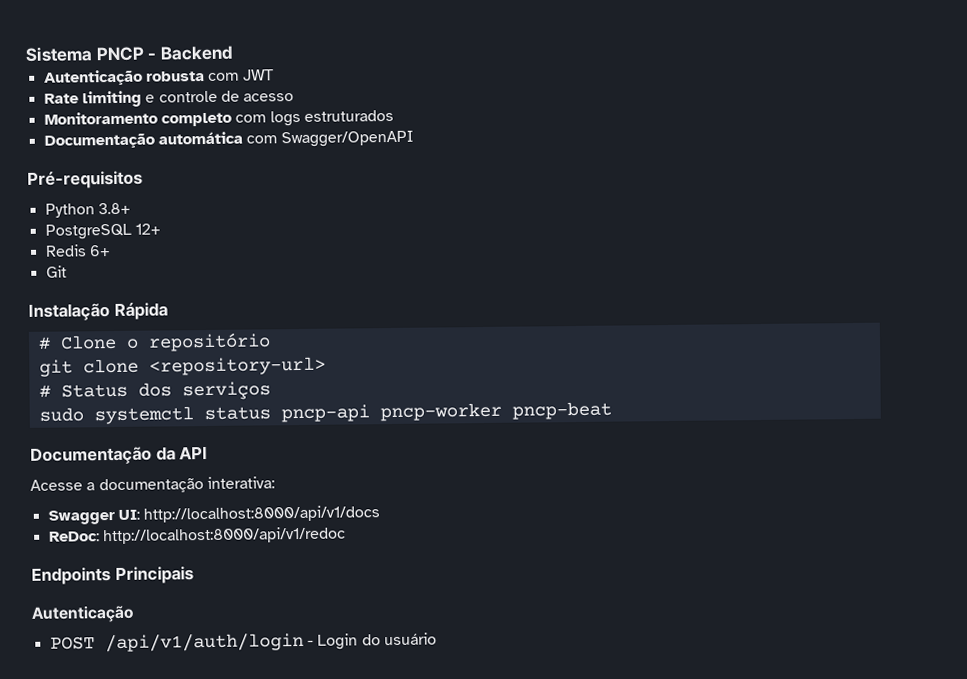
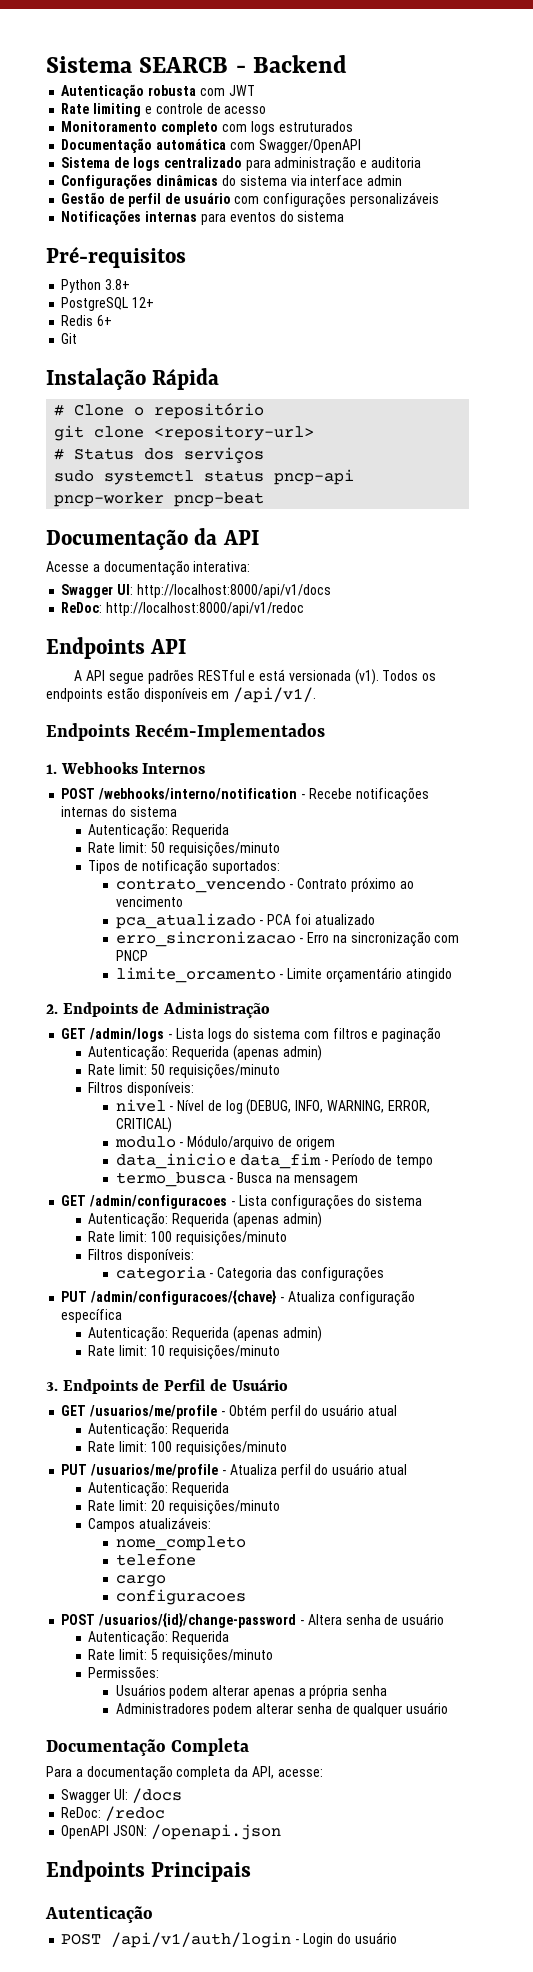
- Sistema PNCP - Backend
+ Sistema SEARCB - Backend
+ Sistema de logs centralizado para administração e auditoria
+ Configurações dinâmicas do sistema via interface admin
+ Gestão de perfil de usuário com configurações personalizáveis
+ Notificações internas para eventos do sistema
+ Endpoints API
+ A API segue padrões RESTful e está versionada (v1). Todos os endpoints estão disponíveis em /api/v1/.
+ Endpoints Recém-Implementados
+ 1. Webhooks Internos
+ POST /webhooks/interno/notification - Recebe notificações internas do sistema
+ Autenticação: Requerida
+ Rate limit: 50 requisições/minuto
+ Tipos de notificação suportados:
+ contrato_vencendo - Contrato próximo ao vencimento
+ pca_atualizado - PCA foi atualizado
+ erro_sincronizacao - Erro na sincronização com PNCP
+ limite_orcamento - Limite orçamentário atingido
+ 2. Endpoints de Administração
+ GET /admin/logs - Lista logs do sistema com filtros e paginação
+ Autenticação: Requerida (apenas admin)
+ Rate limit: 50 requisições/minuto
+ Filtros disponíveis:
+ nivel - Nível de log (DEBUG, INFO, WARNING, ERROR, CRITICAL)
+ modulo - Módulo/arquivo de origem
+ data_inicio e data_fim - Período de tempo
+ termo_busca - Busca na mensagem
+ GET /admin/configuracoes - Lista configurações do sistema
+ Autenticação: Requerida (apenas admin)
+ Rate limit: 100 requisições/minuto
+ Filtros disponíveis:
+ categoria - Categoria das configurações
+ PUT /admin/configuracoes/{chave} - Atualiza configuração específica
+ Autenticação: Requerida (apenas admin)
+ Rate limit: 10 requisições/minuto
+ 3. Endpoints de Perfil de Usuário
+ GET /usuarios/me/profile - Obtém perfil do usuário atual
+ Autenticação: Requerida
+ Rate limit: 100 requisições/minuto
+ PUT /usuarios/me/profile - Atualiza perfil do usuário atual
+ Autenticação: Requerida
+ Rate limit: 20 requisições/minuto
+ Campos atualizáveis:
+ nome_completo
+ telefone
+ cargo
+ configuracoes
+ POST /usuarios/{id}/change-password - Altera senha de usuário
+ Autenticação: Requerida
+ Rate limit: 5 requisições/minuto
+ Permissões:
+ Usuários podem alterar apenas a própria senha
+ Administradores podem alterar senha de qualquer usuário
+ Documentação Completa
+ Para a documentação completa da API, acesse:
+ Swagger UI: /docs
+ ReDoc: /redoc
+ OpenAPI JSON: /openapi.json

